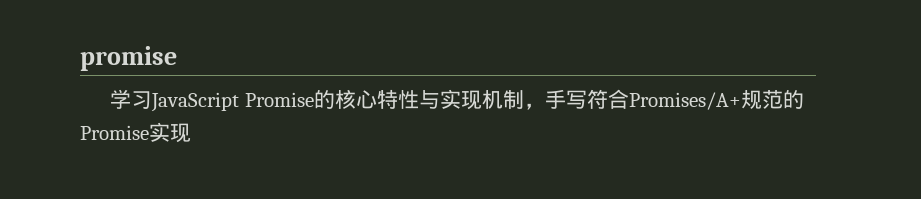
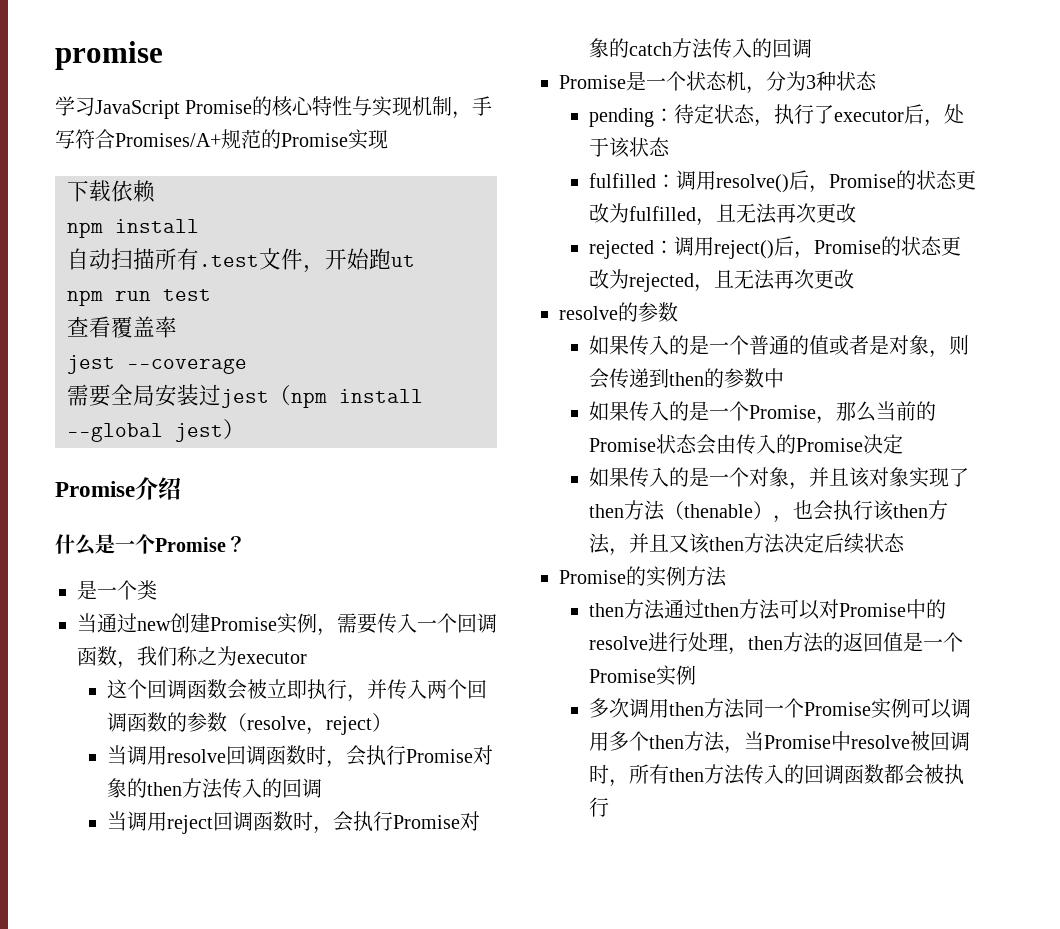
+ 下载依赖
+ npm install
+ 自动扫描所有.test文件，开始跑ut
+ npm run test
+ 查看覆盖率
+ jest --coverage
+ 需要全局安装过jest（npm install --global jest）
+ Promise介绍
+ 什么是一个Promise？
+ 是一个类
+ 当通过new创建Promise实例，需要传入一个回调函数，我们称之为executor
+ 这个回调函数会被立即执行，并传入两个回调函数的参数（resolve，reject）
+ 当调用resolve回调函数时，会执行Promise对象的then方法传入的回调
+ 当调用reject回调函数时，会执行Promise对象的catch方法传入的回调
+ Promise是一个状态机，分为3种状态
+ pending：待定状态，执行了executor后，处于该状态
+ fulfilled：调用resolve()后，Promise的状态更改为fulfilled，且无法再次更改
+ rejected：调用reject()后，Promise的状态更改为rejected，且无法再次更改
+ resolve的参数
+ 如果传入的是一个普通的值或者是对象，则会传递到then的参数中
+ 如果传入的是一个Promise，那么当前的Promise状态会由传入的Promise决定
+ 如果传入的是一个对象，并且该对象实现了then方法（thenable），也会执行该then方法，并且又该then方法决定后续状态
+ Promise的实例方法
+ then方法通过then方法可以对Promise中的resolve进行处理，then方法的返回值是一个Promise实例
+ 多次调用then方法同一个Promise实例可以调用多个then方法，当Promise中resolve被回调时，所有then方法传入的回调函数都会被执行

